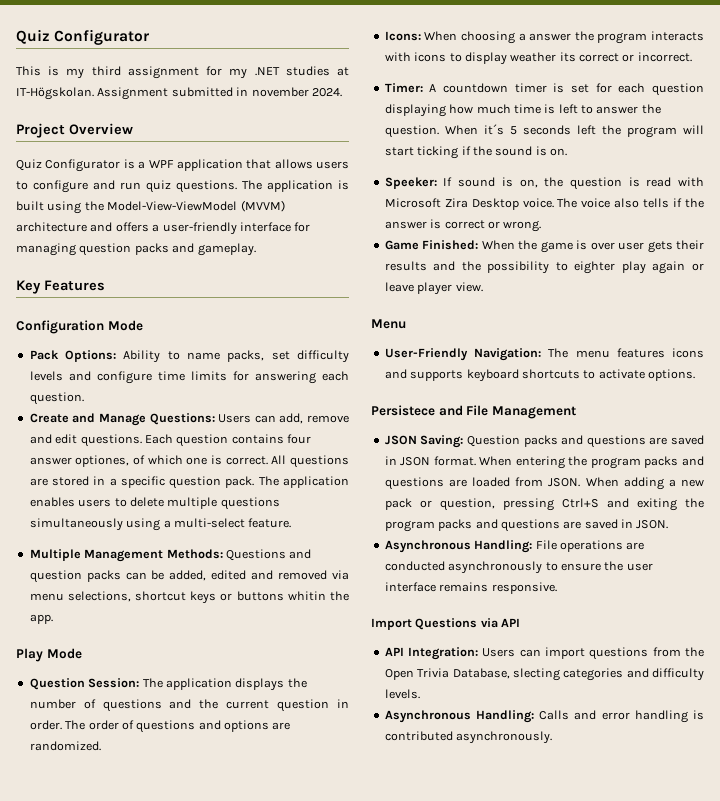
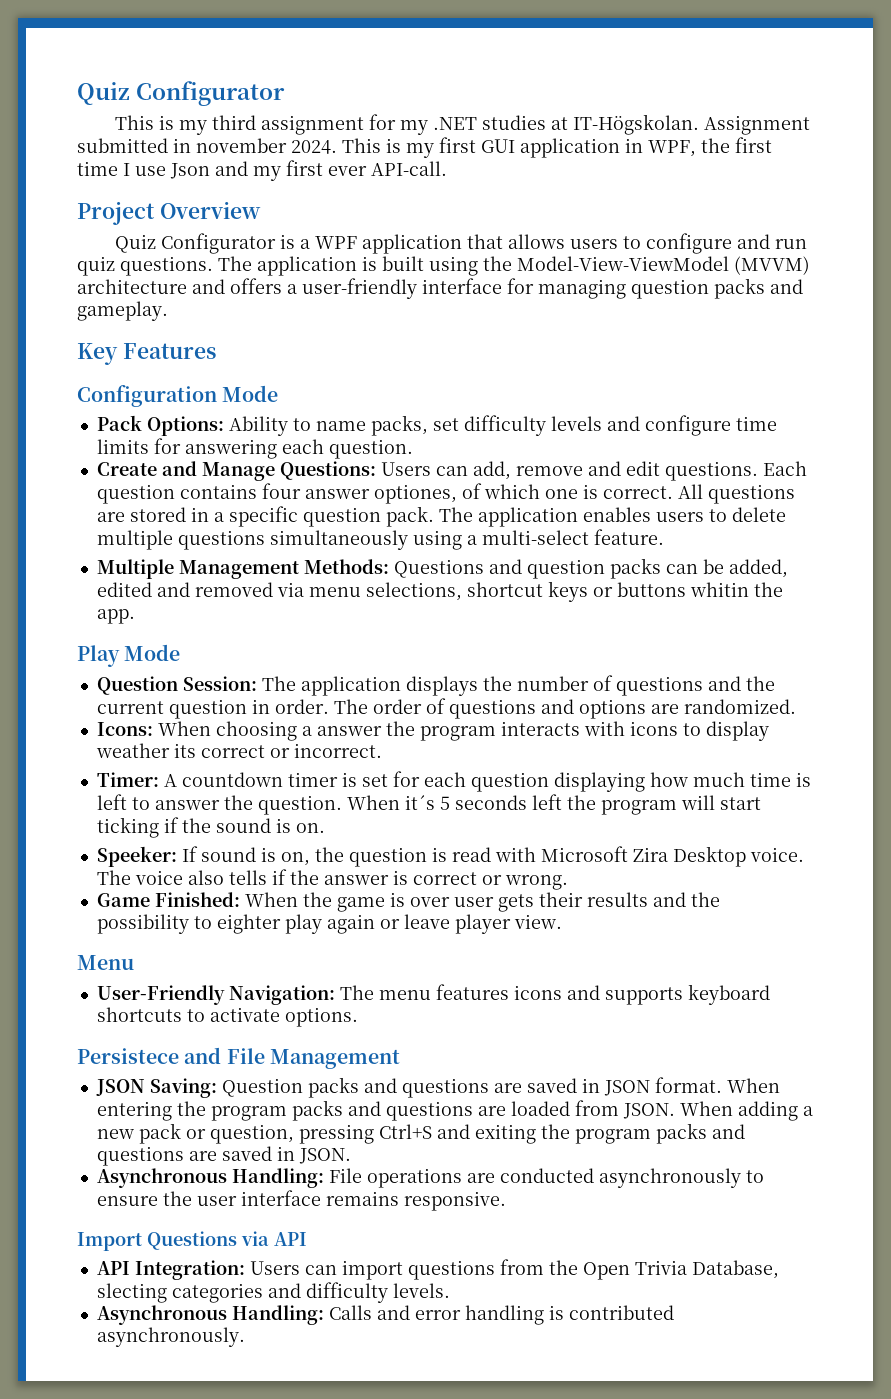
+ This is my first GUI application in WPF, the first time I use Json and my first ever API-call.

